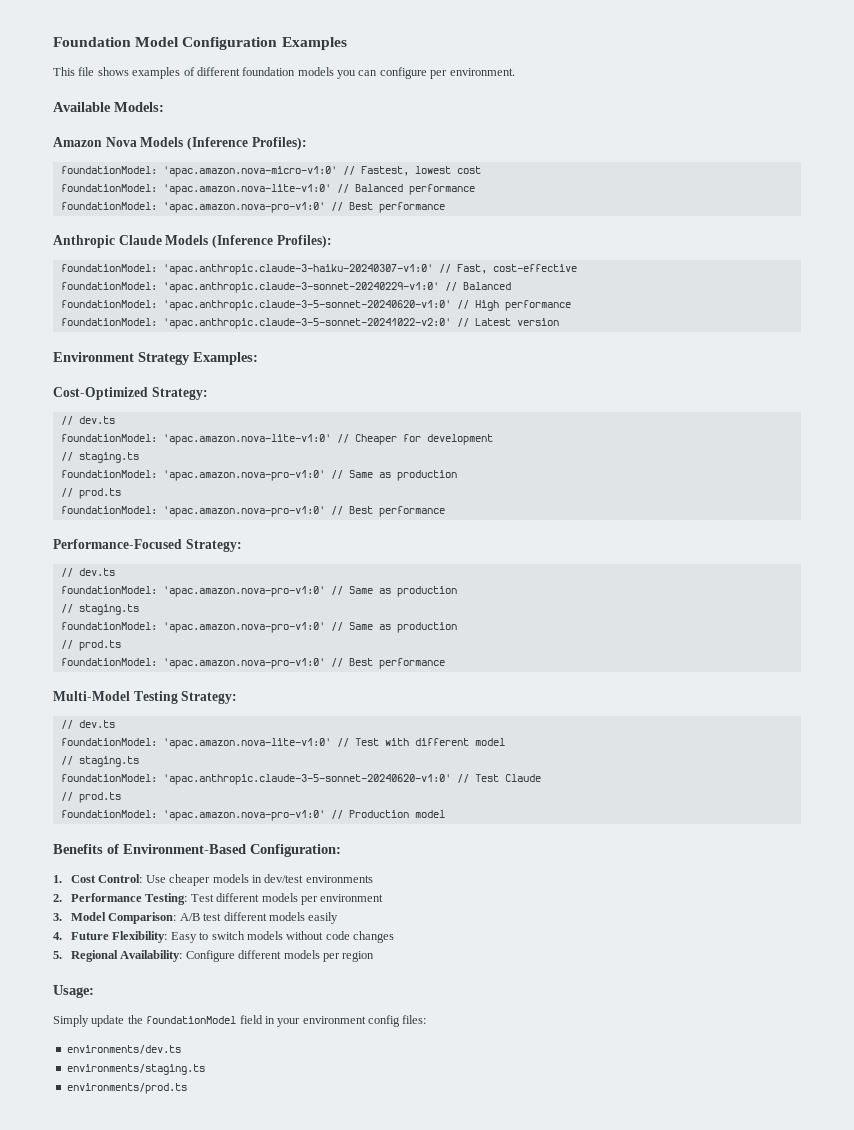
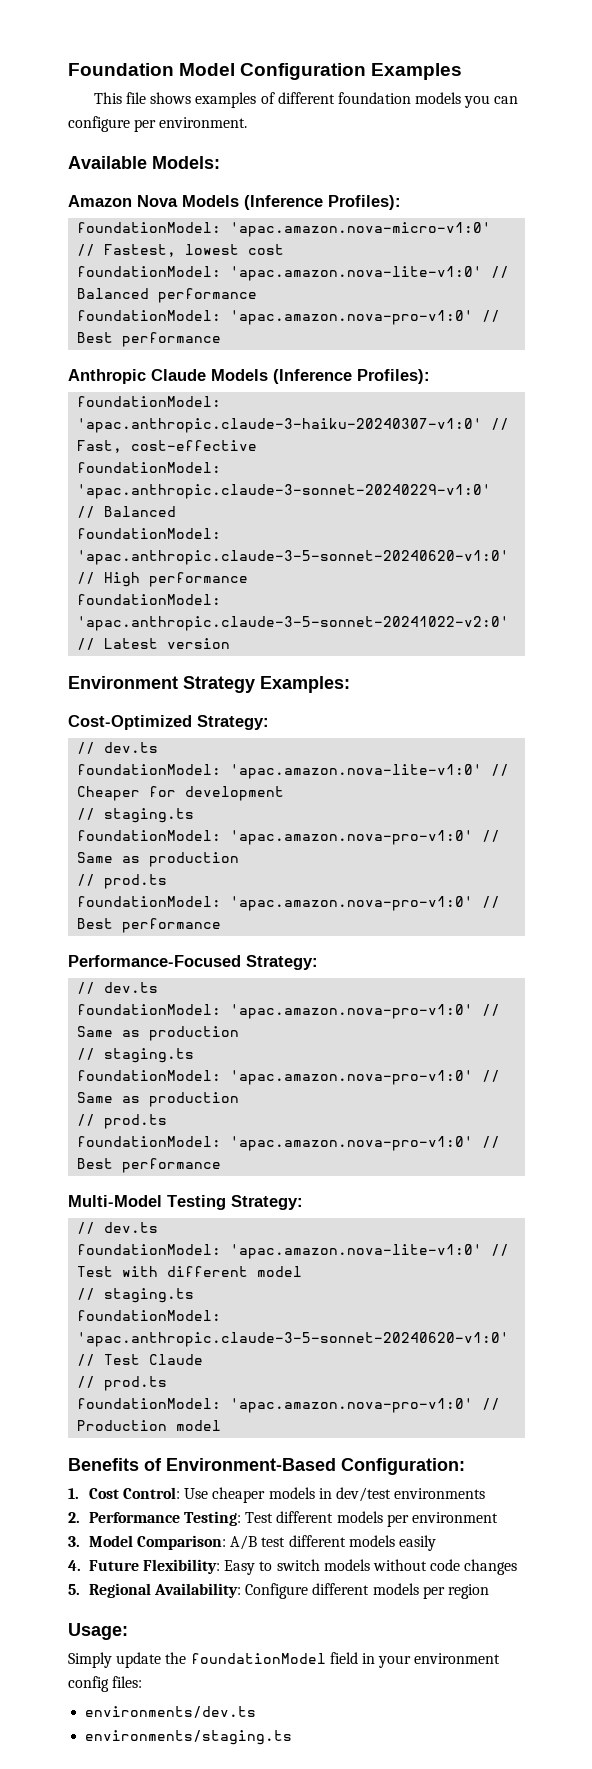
- environments/prod.ts

